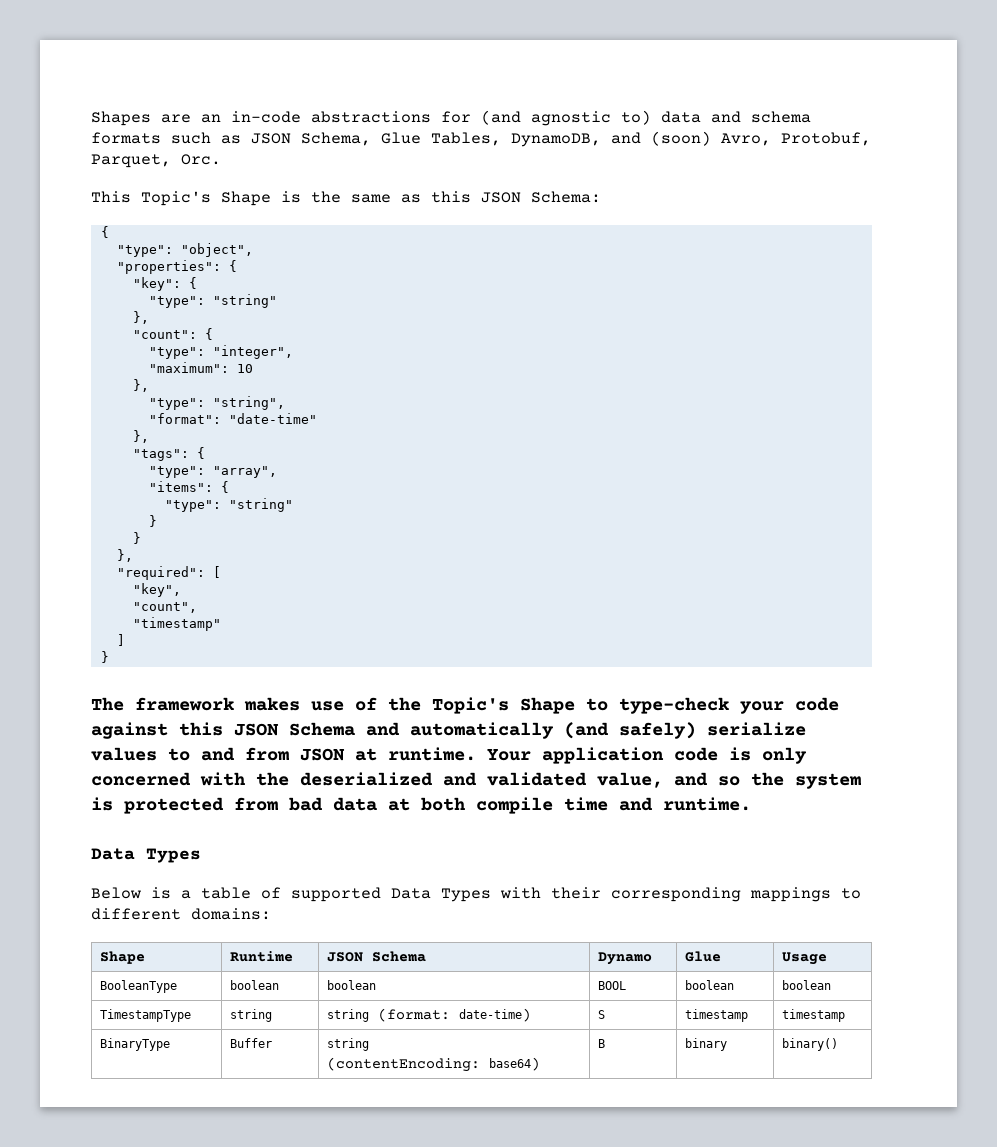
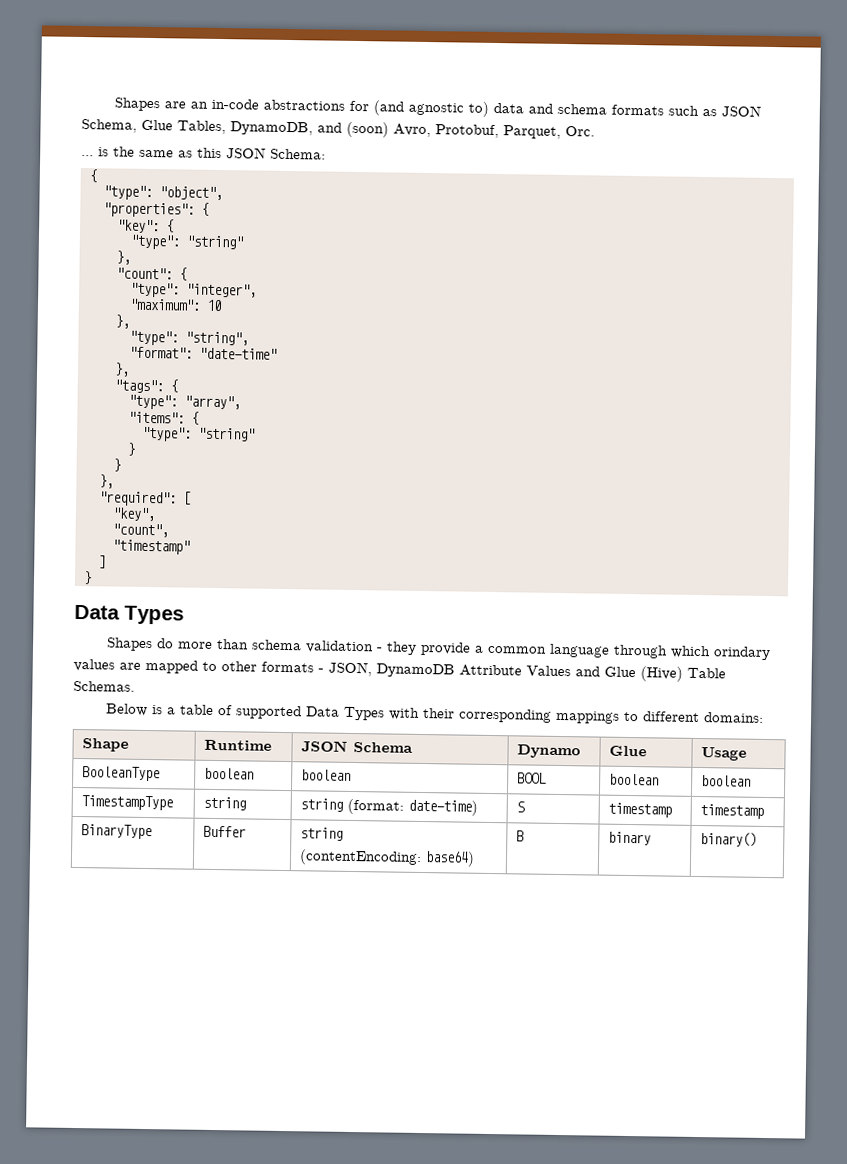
- This Topic's Shape is the same as this JSON Schema:
+ ... is the same as this JSON Schema:
  ]
  }
- The framework makes use of the Topic's Shape to type-check your code against this JSON Schema and automatically (and safely) serialize values to and from JSON at runtime. Your application code is only concerned with the deserialized and validated value, and so the system is protected from bad data at both compile time and runtime.
  Data Types
+ Shapes do more than schema validation - they provide a common language through which orindary values are mapped to other formats - JSON, DynamoDB Attribute Values and Glue (Hive) Table Schemas.

